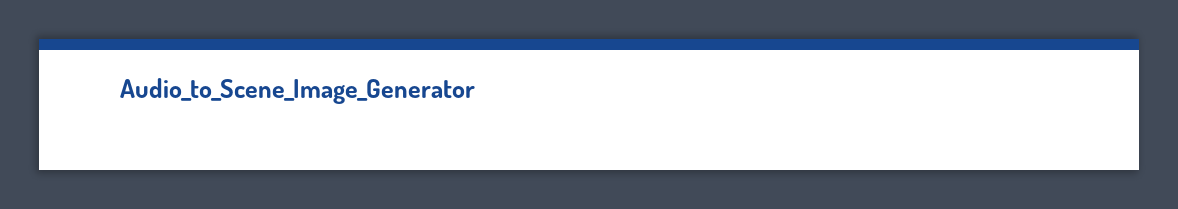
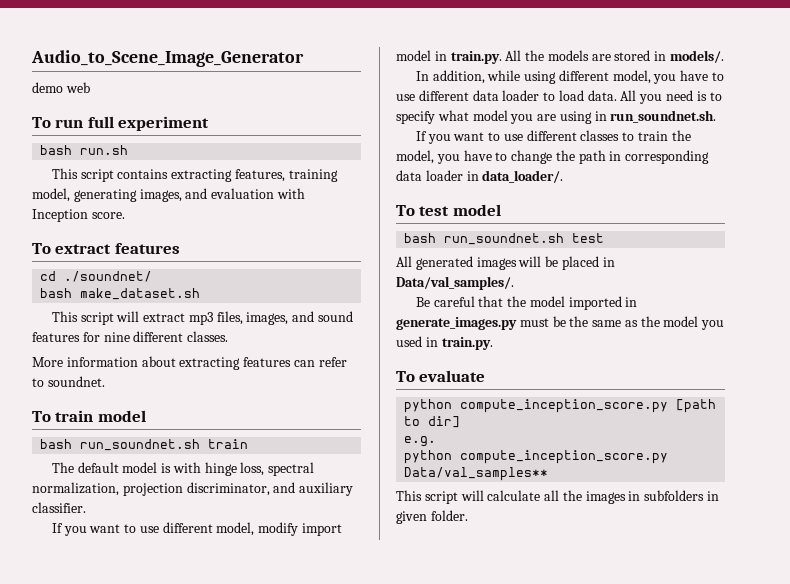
+ demo web
+ To run full experiment
+ bash run.sh
+ This script contains extracting features, training model, generating images, and evaluation with Inception score.
+ To extract features
+ cd ./soundnet/
+ bash make_dataset.sh
+ This script will extract mp3 files, images, and sound features for nine different classes.
+ More information about extracting features can refer to soundnet.
+ To train model
+ bash run_soundnet.sh train
+ The default model is with hinge loss, spectral normalization, projection discriminator, and auxiliary classifier.
+ If you want to use different model, modify import model in train.py. All the models are stored in models/.
+ In addition, while using different model, you have to use different data loader to load data. All you need is to specify what model you are using in run_soundnet.sh.
+ If you want to use different classes to train the model, you have to change the path in corresponding data loader in data_loader/.
+ To test model
+ bash run_soundnet.sh test
+ All generated images will be placed in Data/val_samples/.
+ Be careful that the model imported in generate_images.py must be the same as the model you used in train.py.
+ To evaluate
+ python compute_inception_score.py [path to dir]
+ e.g.
+ python compute_inception_score.py Data/val_samples**
+ This script will calculate all the images in subfolders in given folder.

